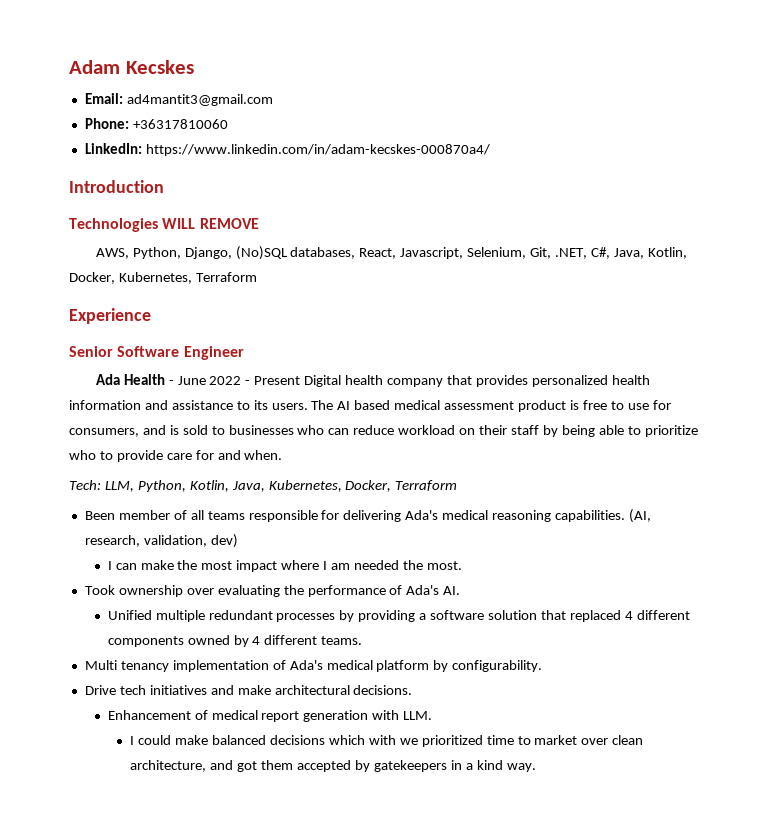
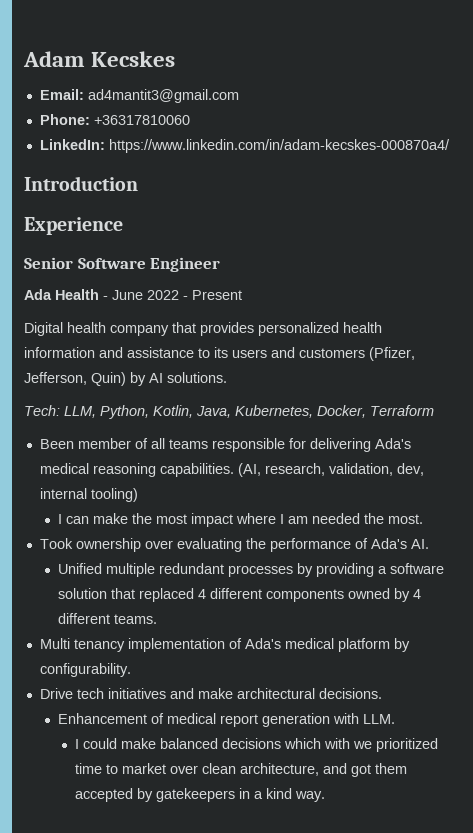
- Technologies WILL REMOVE
- AWS, Python, Django, (No)SQL databases, React, Javascript, Selenium, Git, .NET, C#, Java, Kotlin, Docker, Kubernetes, Terraform
- Ada Health - June 2022 - Present Digital health company that provides personalized health information and assistance to its users. The AI based medical assessment product is free to use for consumers, and is sold to businesses who can reduce workload on their staff by being able to prioritize who to provide care for and when.
+ Ada Health - June 2022 - Present
+ Digital health company that provides personalized health information and assistance to its users and customers (Pfizer, Jefferson, Quin) by AI solutions.
- (AI, research, validation, dev)
+ (AI, research, validation, dev, internal tooling)

